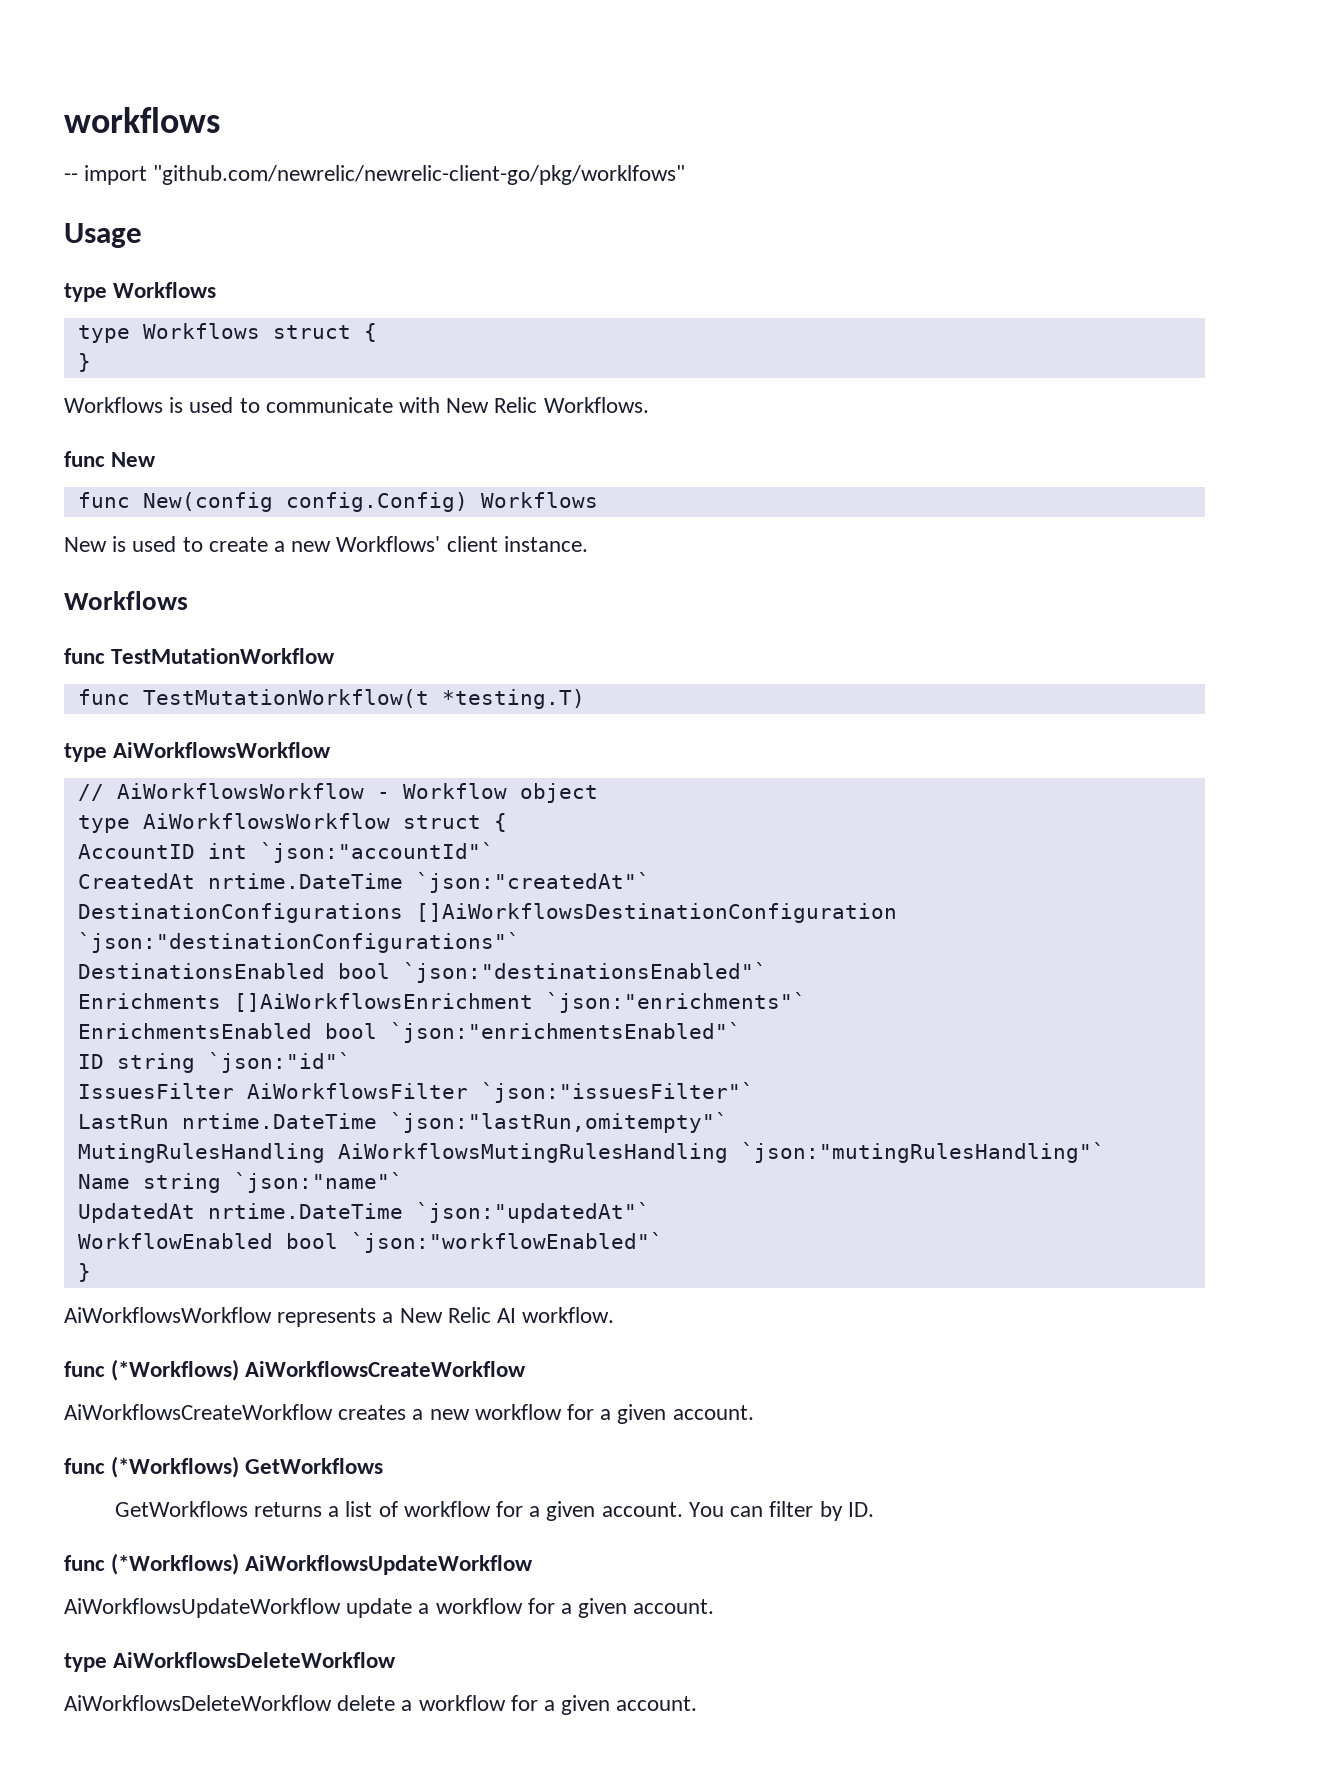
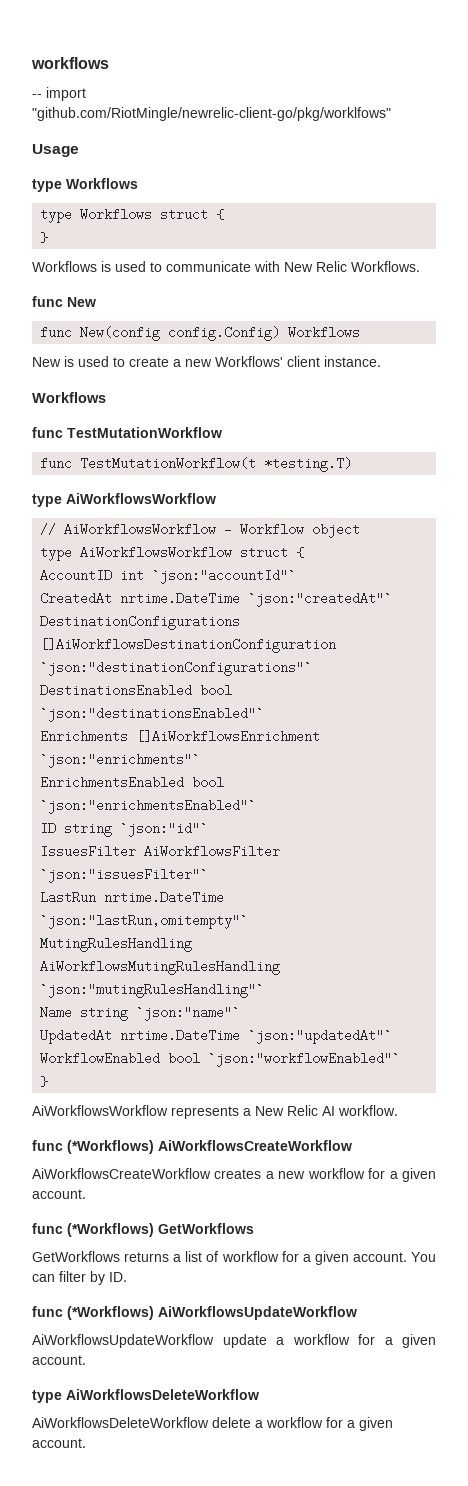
- -- import "github.com/newrelic/newrelic-client-go/pkg/worklfows"
+ -- import "github.com/RiotMingle/newrelic-client-go/pkg/worklfows"

